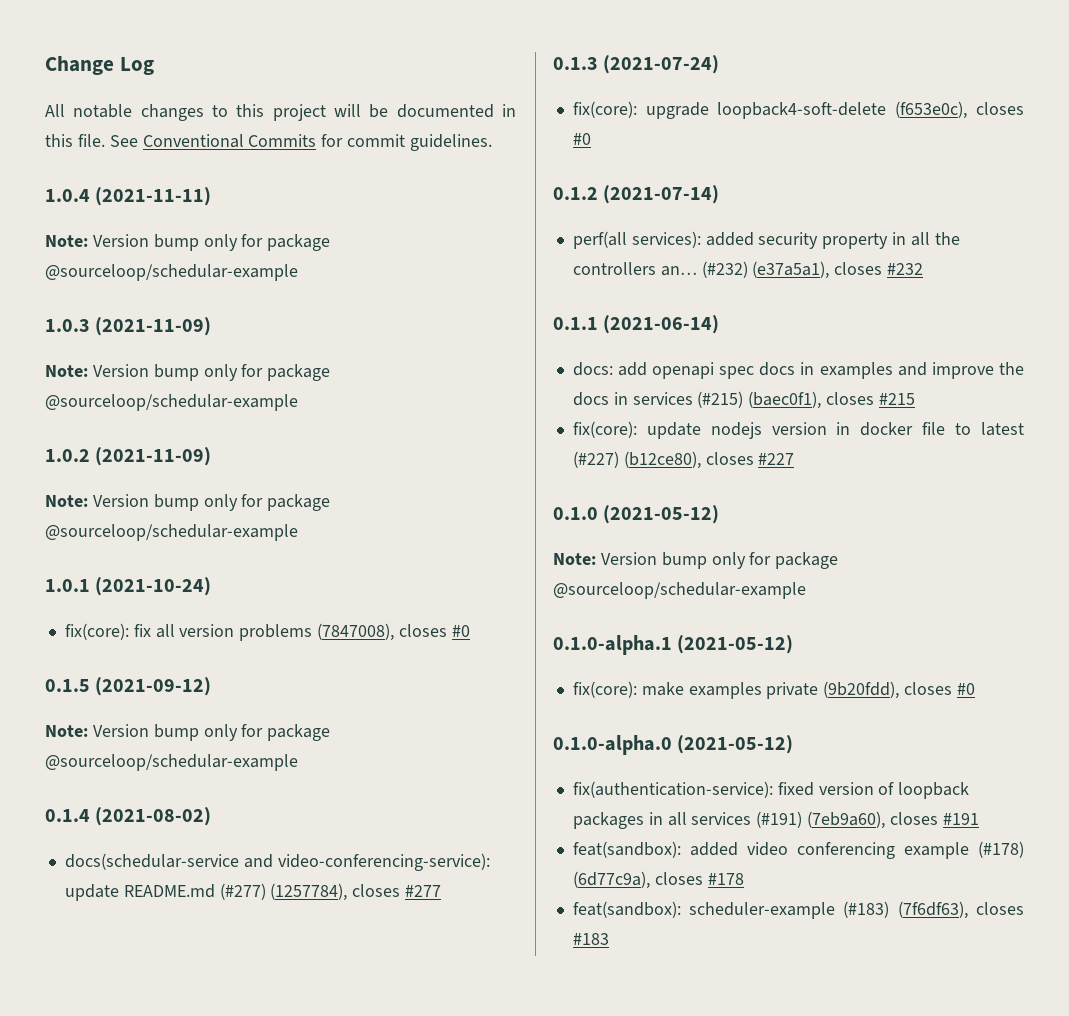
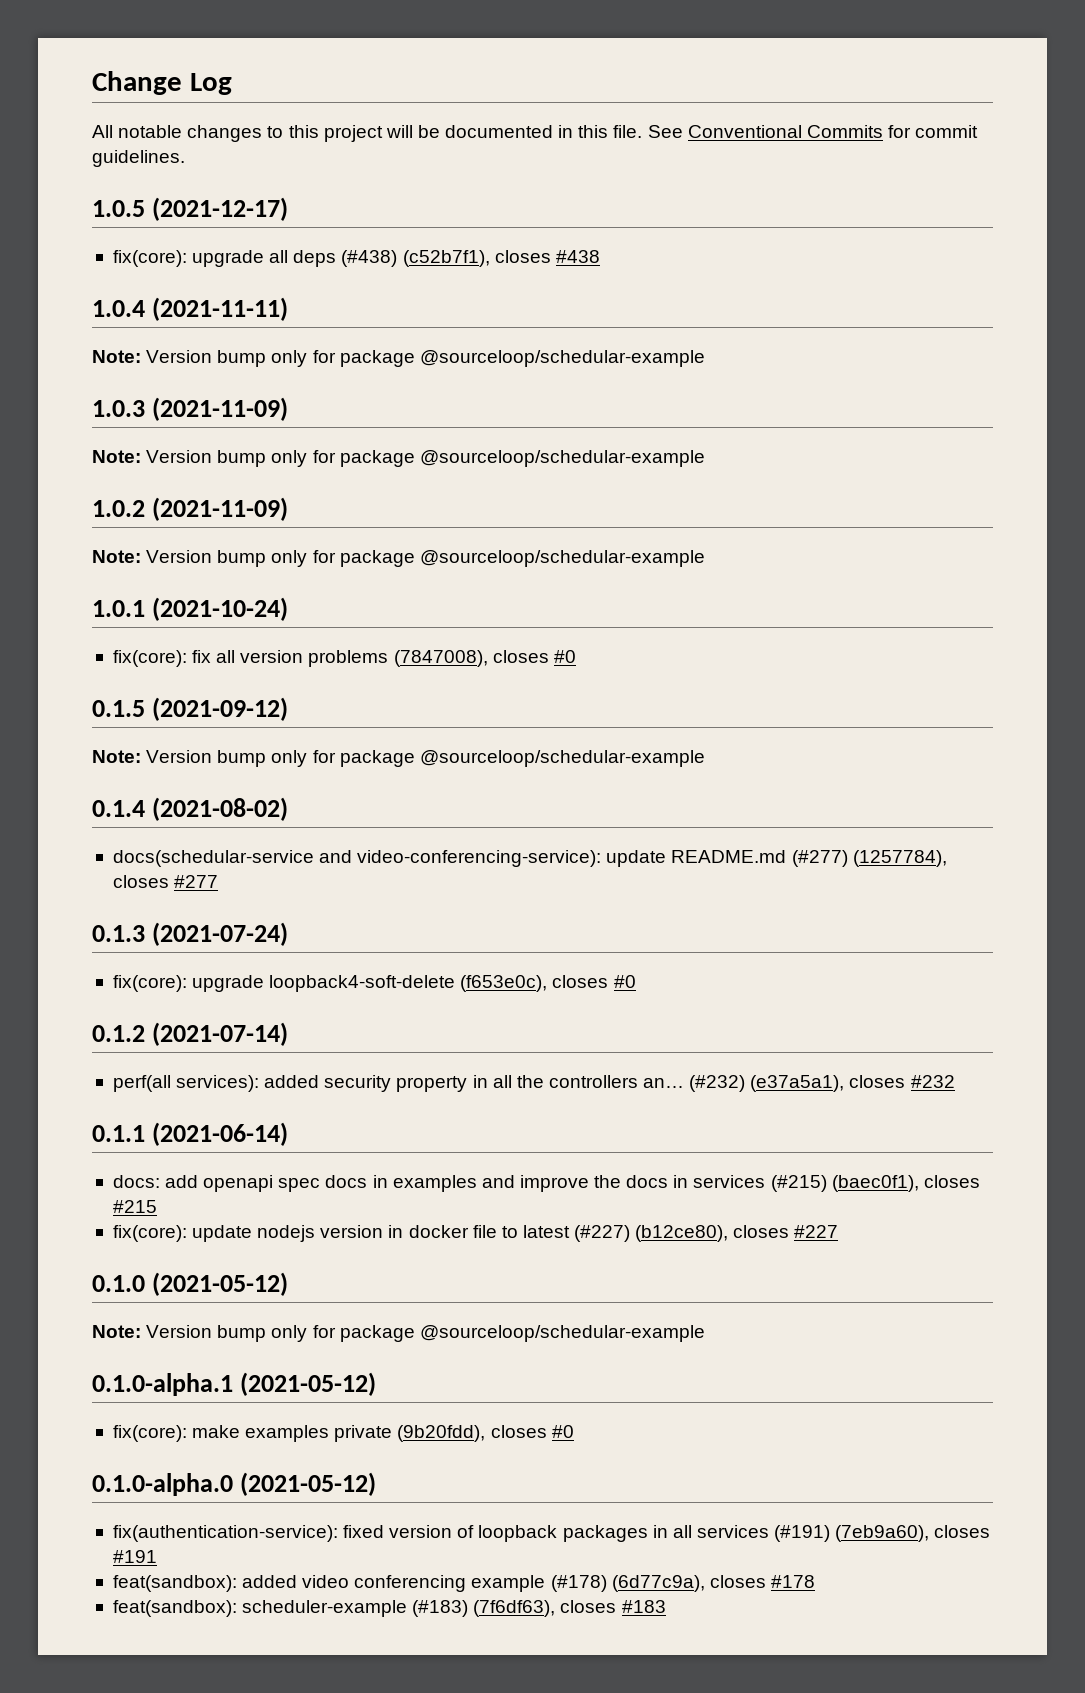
+ 1.0.5 (2021-12-17)
+ fix(core): upgrade all deps (#438) (c52b7f1), closes #438

